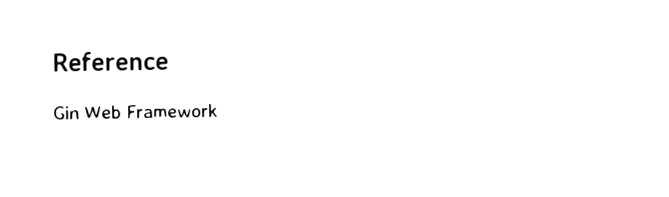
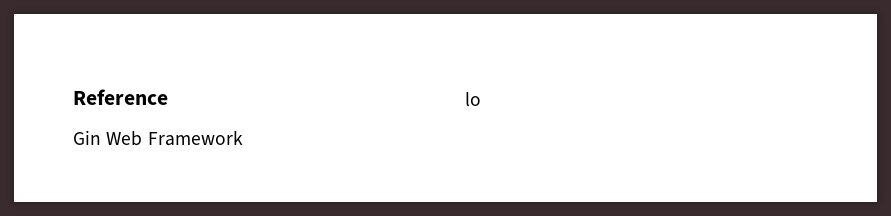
+ lo

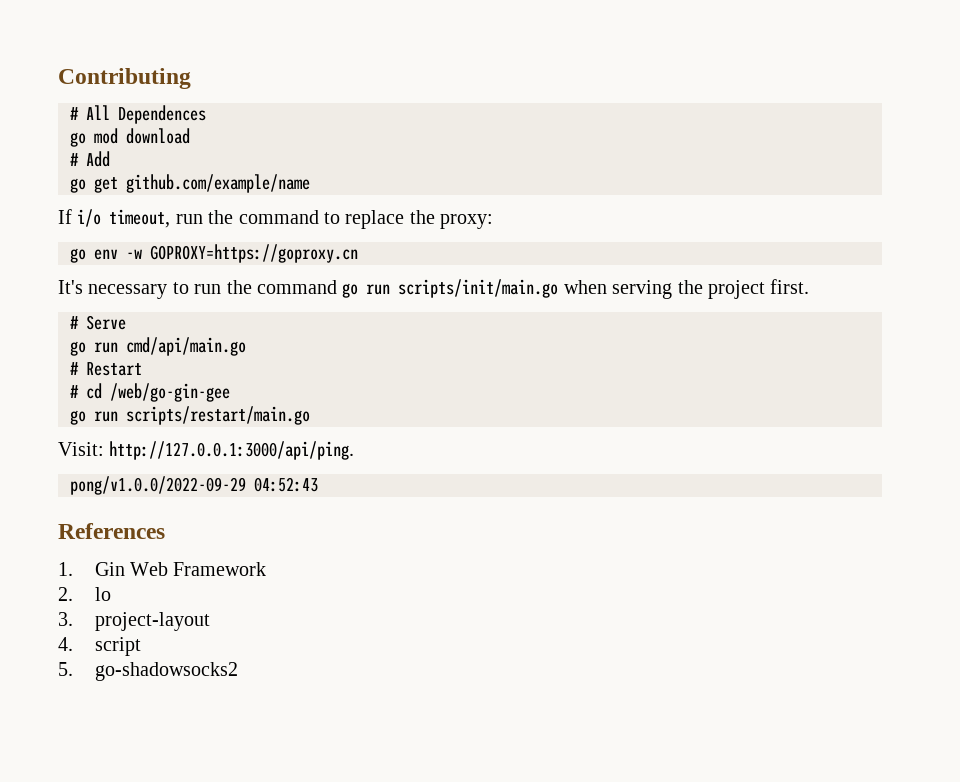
- Reference
- Gin Web Framework
+ Contributing
+ # All Dependences
+ go mod download
+ # Add
+ go get github.com/example/name
+ If i/o timeout, run the command to replace the proxy:
+ go env -w GOPROXY=https://goproxy.cn
+ It's necessary to run the command go run scripts/init/main.go when serving the project first.
+ # Serve
+ go run cmd/api/main.go
+ # Restart
+ # cd /web/go-gin-gee
+ go run scripts/restart/main.go
+ Visit: http://127.0.0.1:3000/api/ping.
+ pong/v1.0.0/2022-09-29 04:52:43
+ References
+ 1. Gin Web Framework
- lo
+ 2. lo
+ 3. project-layout
+ 4. script
+ 5. go-shadowsocks2

